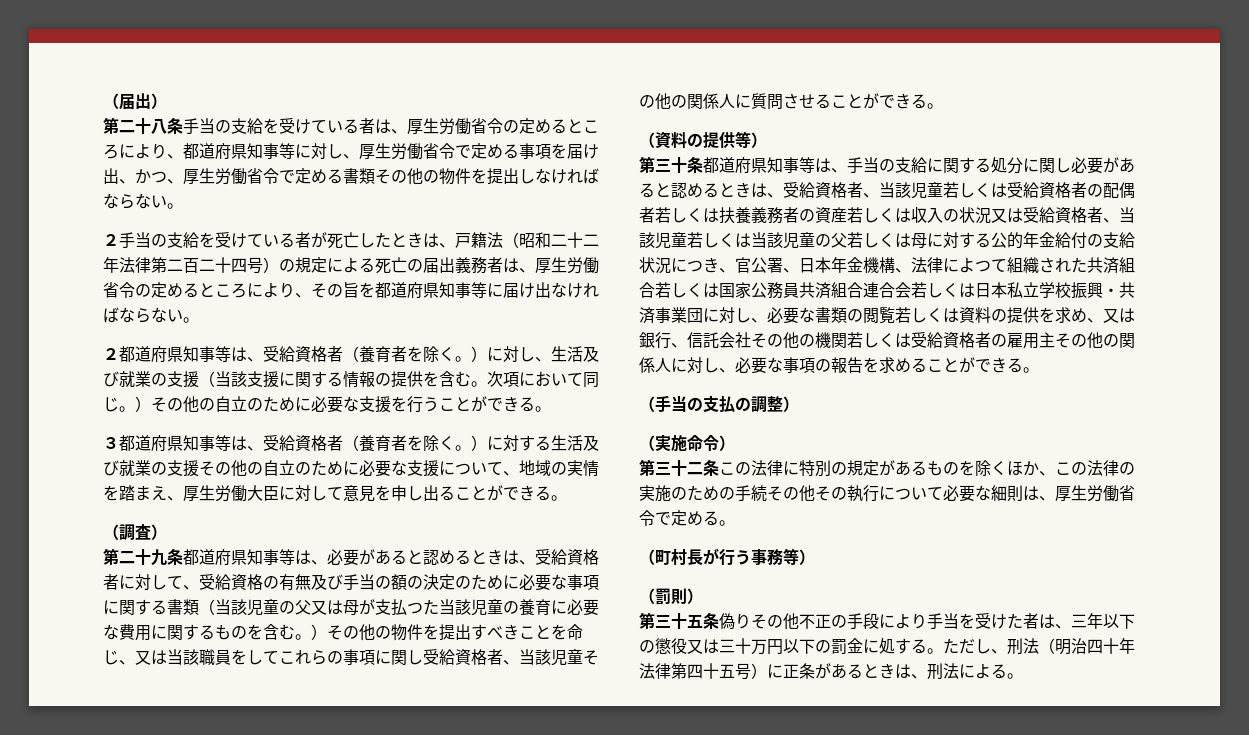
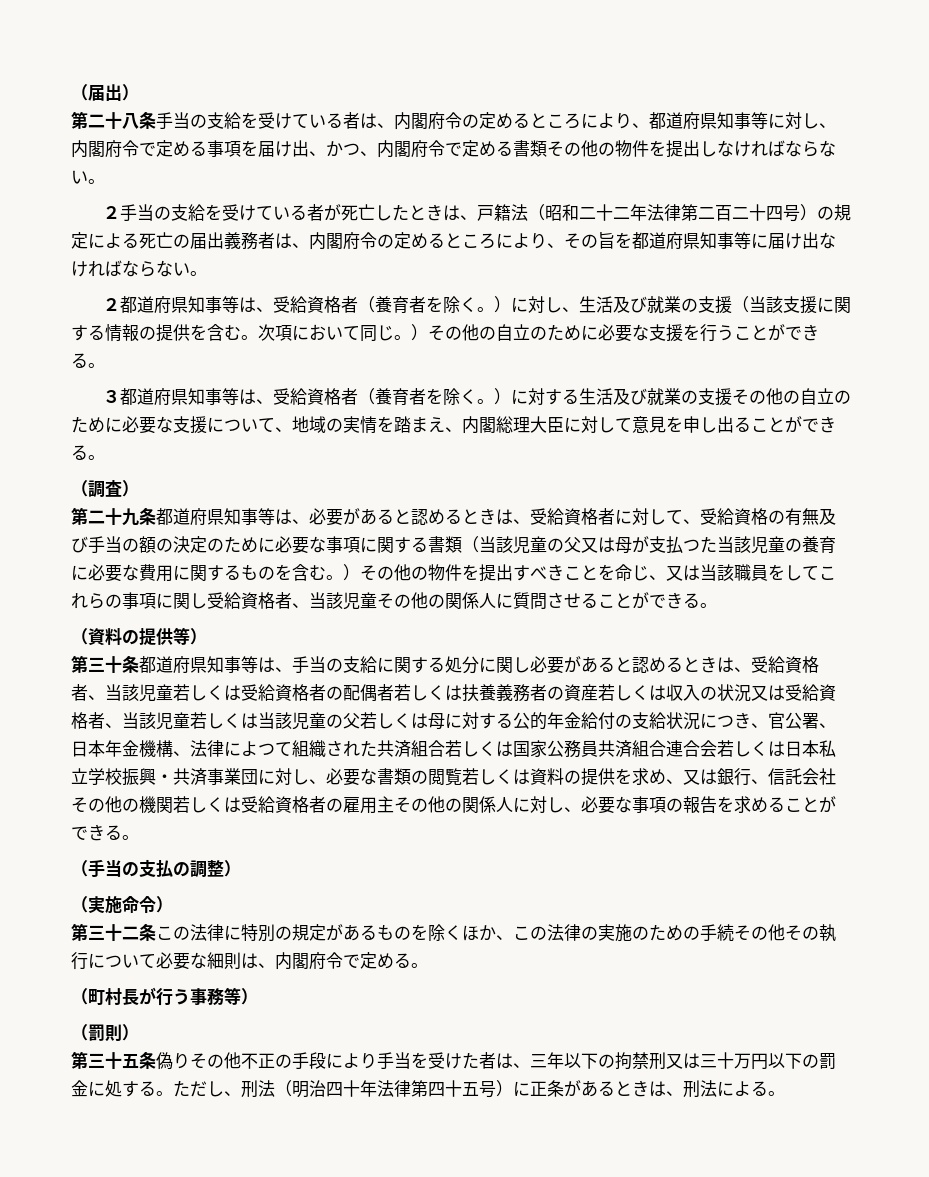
- 第二十八条手当の支給を受けている者は、厚生労働省令の定めるところにより、都道府県知事等に対し、厚生労働省令で定める事項を届け出、かつ、厚生労働省令で定める書類その他の物件を提出しなければならない。
+ 第二十八条手当の支給を受けている者は、内閣府令の定めるところにより、都道府県知事等に対し、内閣府令で定める事項を届け出、かつ、内閣府令で定める書類その他の物件を提出しなければならない。
- ２手当の支給を受けている者が死亡したときは、戸籍法（昭和二十二年法律第二百二十四号）の規定による死亡の届出義務者は、厚生労働省令の定めるところにより、その旨を都道府県知事等に届け出なければならない。
+ ２手当の支給を受けている者が死亡したときは、戸籍法（昭和二十二年法律第二百二十四号）の規定による死亡の届出義務者は、内閣府令の定めるところにより、その旨を都道府県知事等に届け出なければならない。
- ３都道府県知事等は、受給資格者（養育者を除く。）に対する生活及び就業の支援その他の自立のために必要な支援について、地域の実情を踏まえ、厚生労働大臣に対して意見を申し出ることができる。
+ ３都道府県知事等は、受給資格者（養育者を除く。）に対する生活及び就業の支援その他の自立のために必要な支援について、地域の実情を踏まえ、内閣総理大臣に対して意見を申し出ることができる。
- 第三十二条この法律に特別の規定があるものを除くほか、この法律の実施のための手続その他その執行について必要な細則は、厚生労働省令で定める。
+ 第三十二条この法律に特別の規定があるものを除くほか、この法律の実施のための手続その他その執行について必要な細則は、内閣府令で定める。
- 第三十五条偽りその他不正の手段により手当を受けた者は、三年以下の懲役又は三十万円以下の罰金に処する。
+ 第三十五条偽りその他不正の手段により手当を受けた者は、三年以下の拘禁刑又は三十万円以下の罰金に処する。

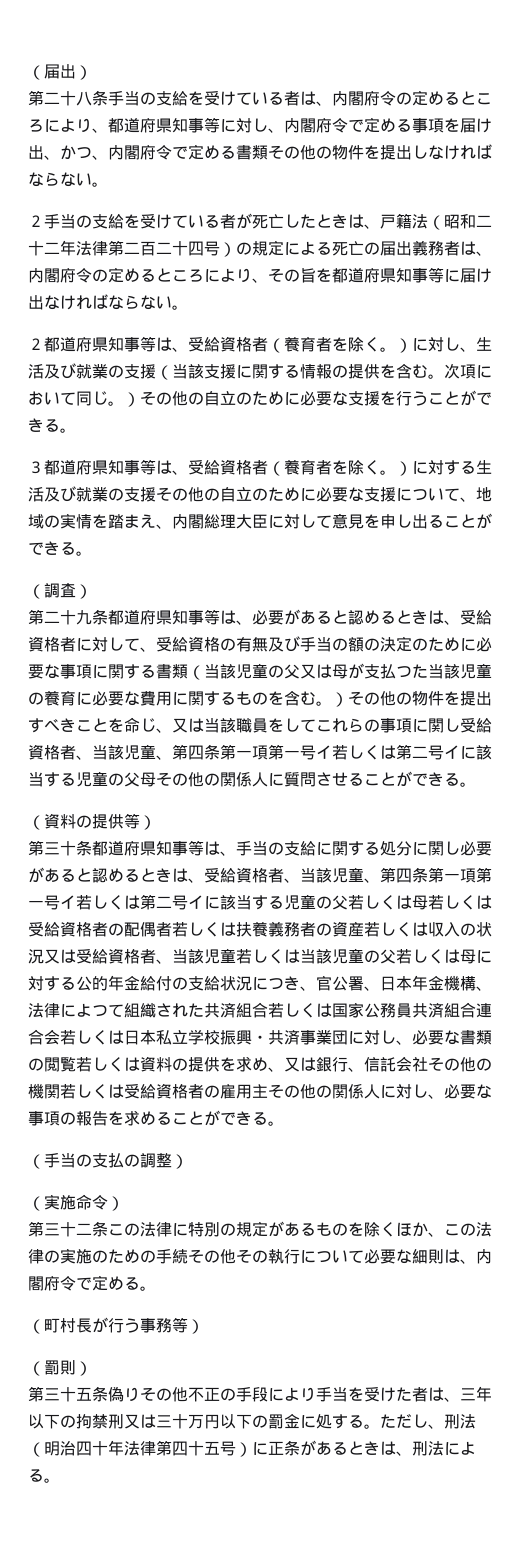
- 第二十九条都道府県知事等は、必要があると認めるときは、受給資格者に対して、受給資格の有無及び手当の額の決定のために必要な事項に関する書類（当該児童の父又は母が支払つた当該児童の養育に必要な費用に関するものを含む。）その他の物件を提出すべきことを命じ、又は当該職員をしてこれらの事項に関し受給資格者、当該児童その他の関係人に質問させることができる。
+ 第二十九条都道府県知事等は、必要があると認めるときは、受給資格者に対して、受給資格の有無及び手当の額の決定のために必要な事項に関する書類（当該児童の父又は母が支払つた当該児童の養育に必要な費用に関するものを含む。）その他の物件を提出すべきことを命じ、又は当該職員をしてこれらの事項に関し受給資格者、当該児童、第四条第一項第一号イ若しくは第二号イに該当する児童の父母その他の関係人に質問させることができる。
- 第三十条都道府県知事等は、手当の支給に関する処分に関し必要があると認めるときは、受給資格者、当該児童若しくは受給資格者の配偶者若しくは扶養義務者の資産若しくは収入の状況又は受給資格者、当該児童若しくは当該児童の父若しくは母に対する公的年金給付の支給状況につき、官公署、日本年金機構、法律によつて組織された共済組合若しくは国家公務員共済組合連合会若しくは日本私立学校振興・共済事業団に対し、必要な書類の閲覧若しくは資料の提供を求め、又は銀行、信託会社その他の機関若しくは受給資格者の雇用主その他の関係人に対し、必要な事項の報告を求めることができる。
+ 第三十条都道府県知事等は、手当の支給に関する処分に関し必要があると認めるときは、受給資格者、当該児童、第四条第一項第一号イ若しくは第二号イに該当する児童の父若しくは母若しくは受給資格者の配偶者若しくは扶養義務者の資産若しくは収入の状況又は受給資格者、当該児童若しくは当該児童の父若しくは母に対する公的年金給付の支給状況につき、官公署、日本年金機構、法律によつて組織された共済組合若しくは国家公務員共済組合連合会若しくは日本私立学校振興・共済事業団に対し、必要な書類の閲覧若しくは資料の提供を求め、又は銀行、信託会社その他の機関若しくは受給資格者の雇用主その他の関係人に対し、必要な事項の報告を求めることができる。

